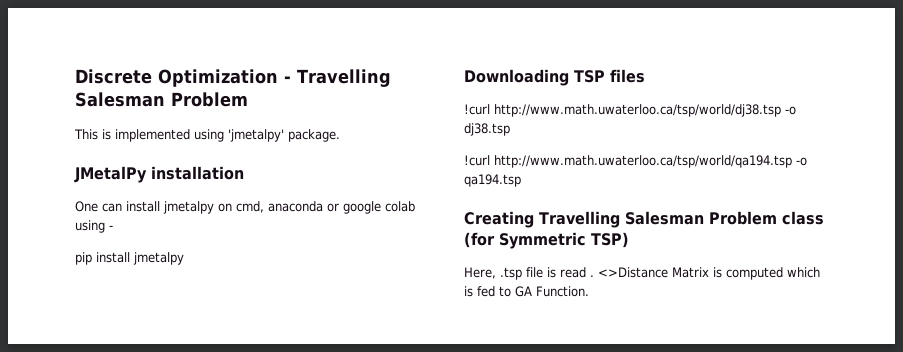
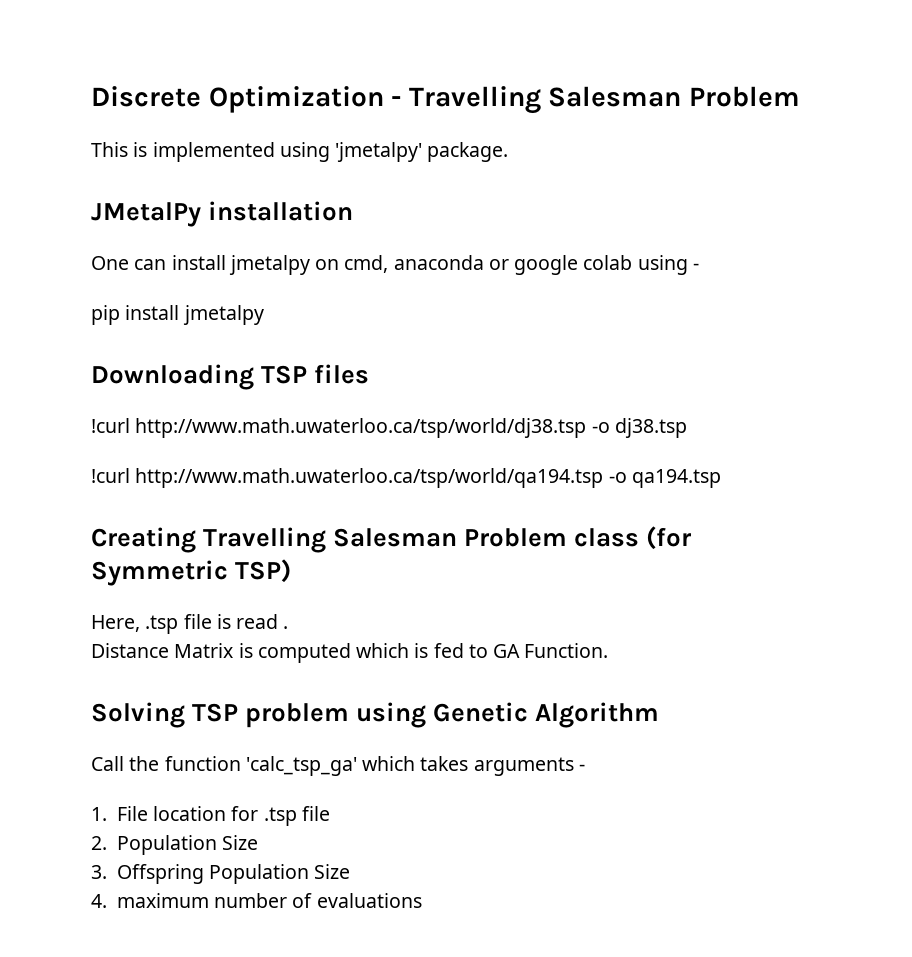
- Here, .tsp file is read . <>Distance Matrix is computed which is fed to GA Function.
+ Here, .tsp file is read .
+ Distance Matrix is computed which is fed to GA Function.
+ Solving TSP problem using Genetic Algorithm
+ Call the function 'calc_tsp_ga' which takes arguments -
+ 1. File location for .tsp file
+ 2. Population Size
+ 3. Offspring Population Size
+ 4. maximum number of evaluations

